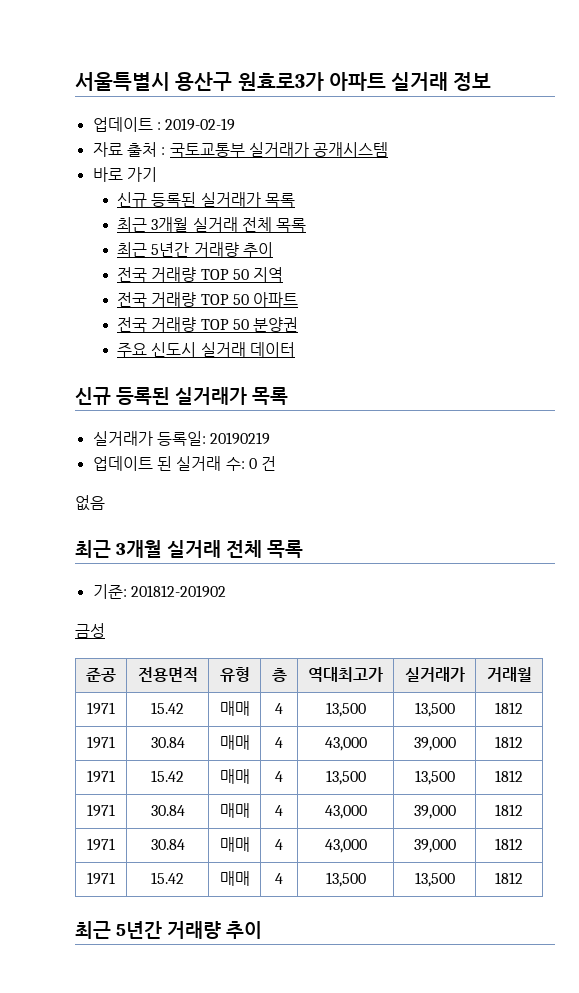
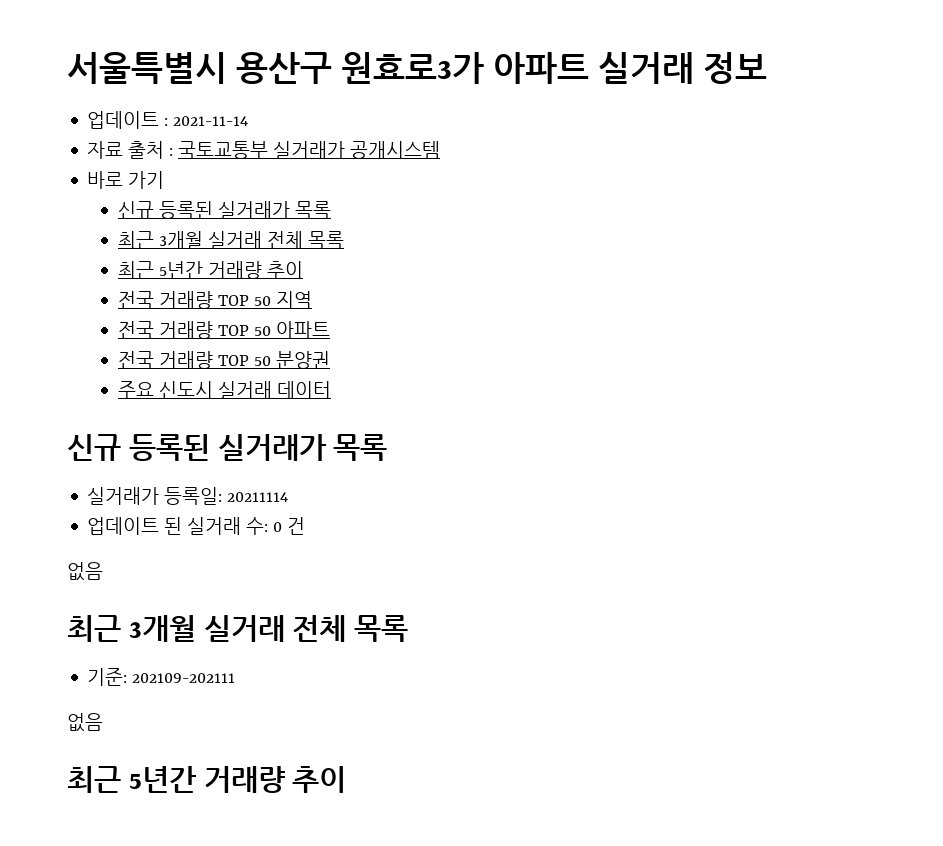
- 업데이트 : 2019-02-19
+ 업데이트 : 2021-11-14
- 실거래가 등록일: 20190219
+ 실거래가 등록일: 20211114
- 기준: 201812-201902
- 금성
- 준공 | 전용면적 | 유형 | 층 | 역대최고가 | 실거래가 | 거래월
- 1971 | 15.42 | 매매 | 4 | 13,500 | 13,500 | 1812
- 1971 | 30.84 | 매매 | 4 | 43,000 | 39,000 | 1812
- 1971 | 15.42 | 매매 | 4 | 13,500 | 13,500 | 1812
- 1971 | 30.84 | 매매 | 4 | 43,000 | 39,000 | 1812
- 1971 | 30.84 | 매매 | 4 | 43,000 | 39,000 | 1812
- 1971 | 15.42 | 매매 | 4 | 13,500 | 13,500 | 1812
+ 기준: 202109-202111
+ 없음

